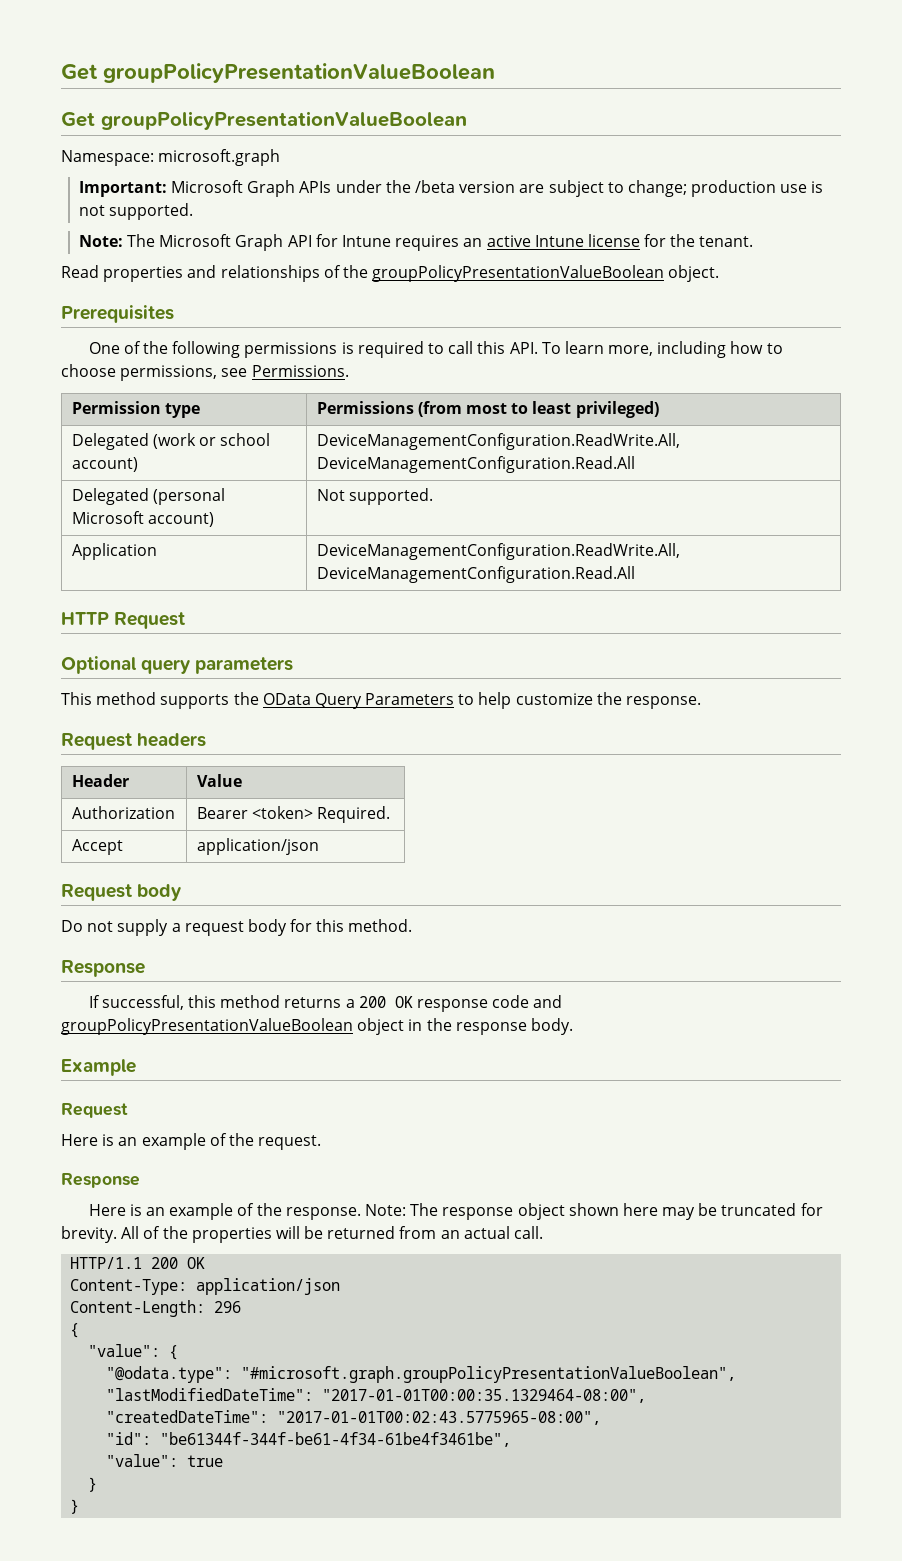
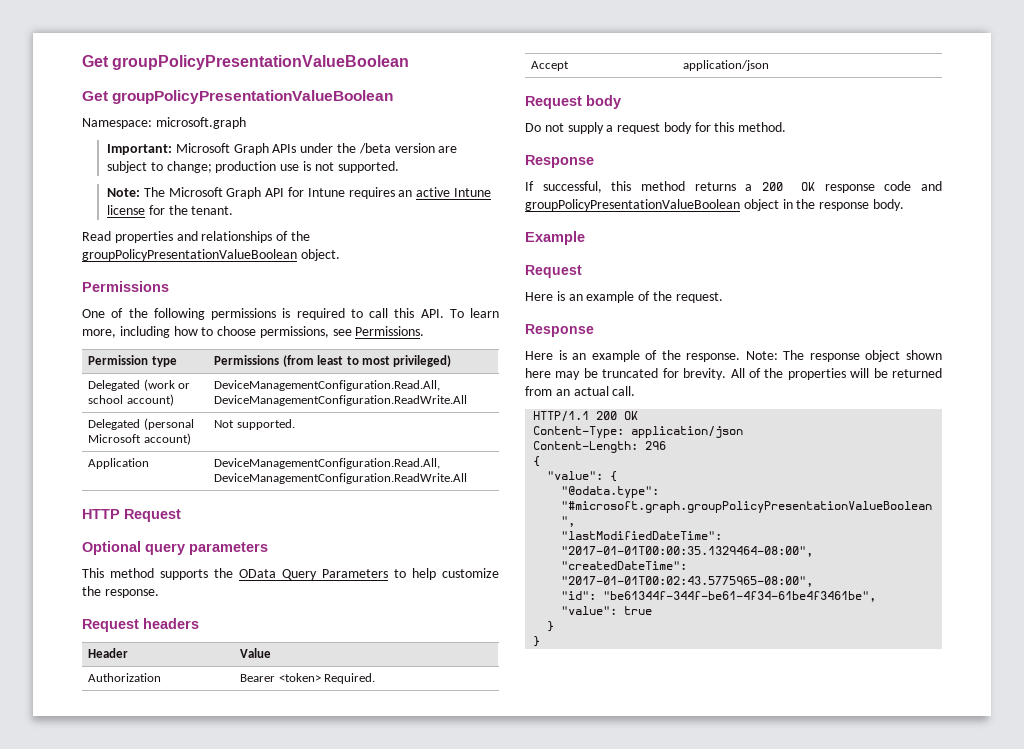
  Read properties and relationships of the groupPolicyPresentationValueBoolean object.
- Prerequisites
+ Permissions
- Permission type | Permissions (from most to least privileged)
+ Permission type | Permissions (from least to most privileged)
- Delegated (work or school account) | DeviceManagementConfiguration.ReadWrite.All, DeviceManagementConfiguration.Read.All
+ Delegated (work or school account) | DeviceManagementConfiguration.Read.All, DeviceManagementConfiguration.ReadWrite.All
- Application | DeviceManagementConfiguration.ReadWrite.All, DeviceManagementConfiguration.Read.All
+ Application | DeviceManagementConfiguration.Read.All, DeviceManagementConfiguration.ReadWrite.All

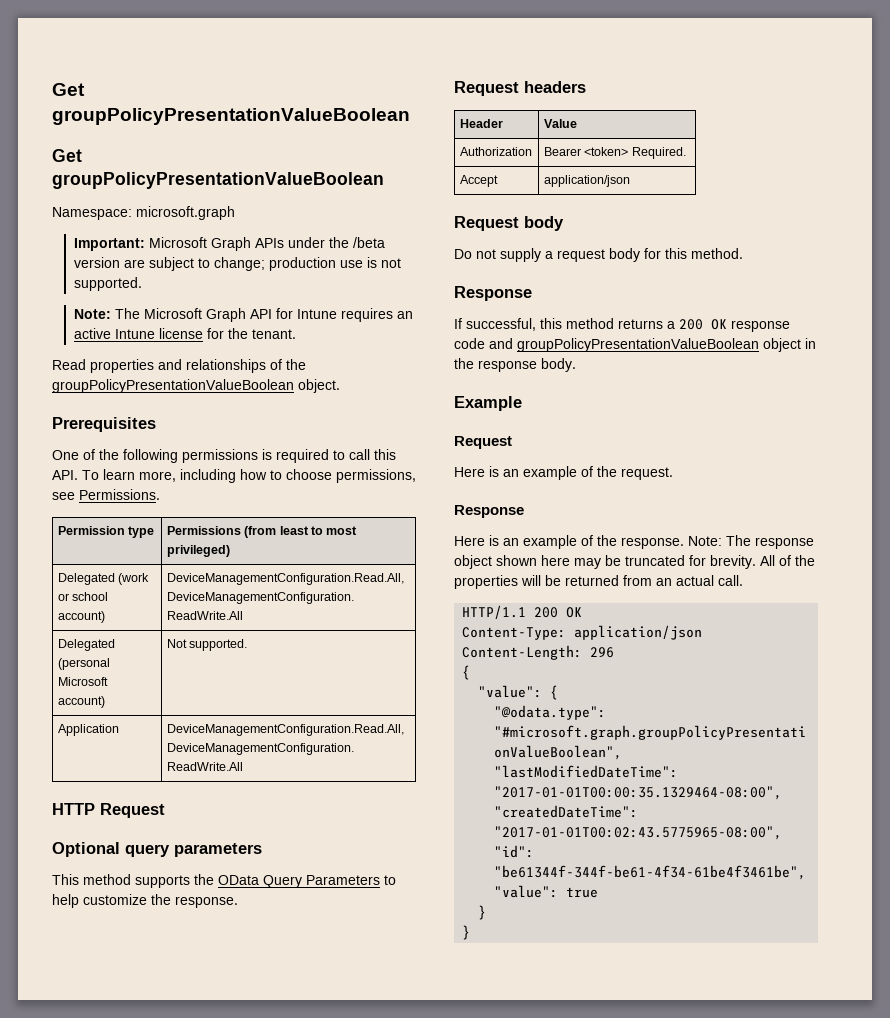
  Read properties and relationships of the groupPolicyPresentationValueBoolean object.
- Permissions
+ Prerequisites

